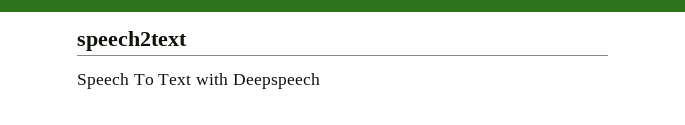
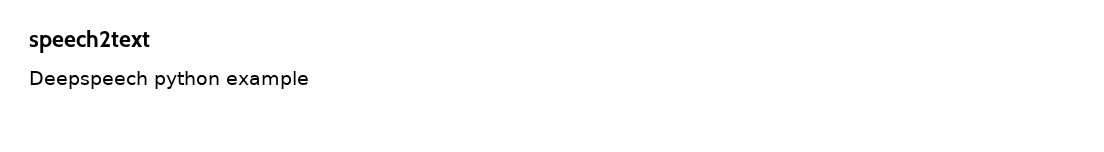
- Speech To Text with Deepspeech
+ Deepspeech python example

